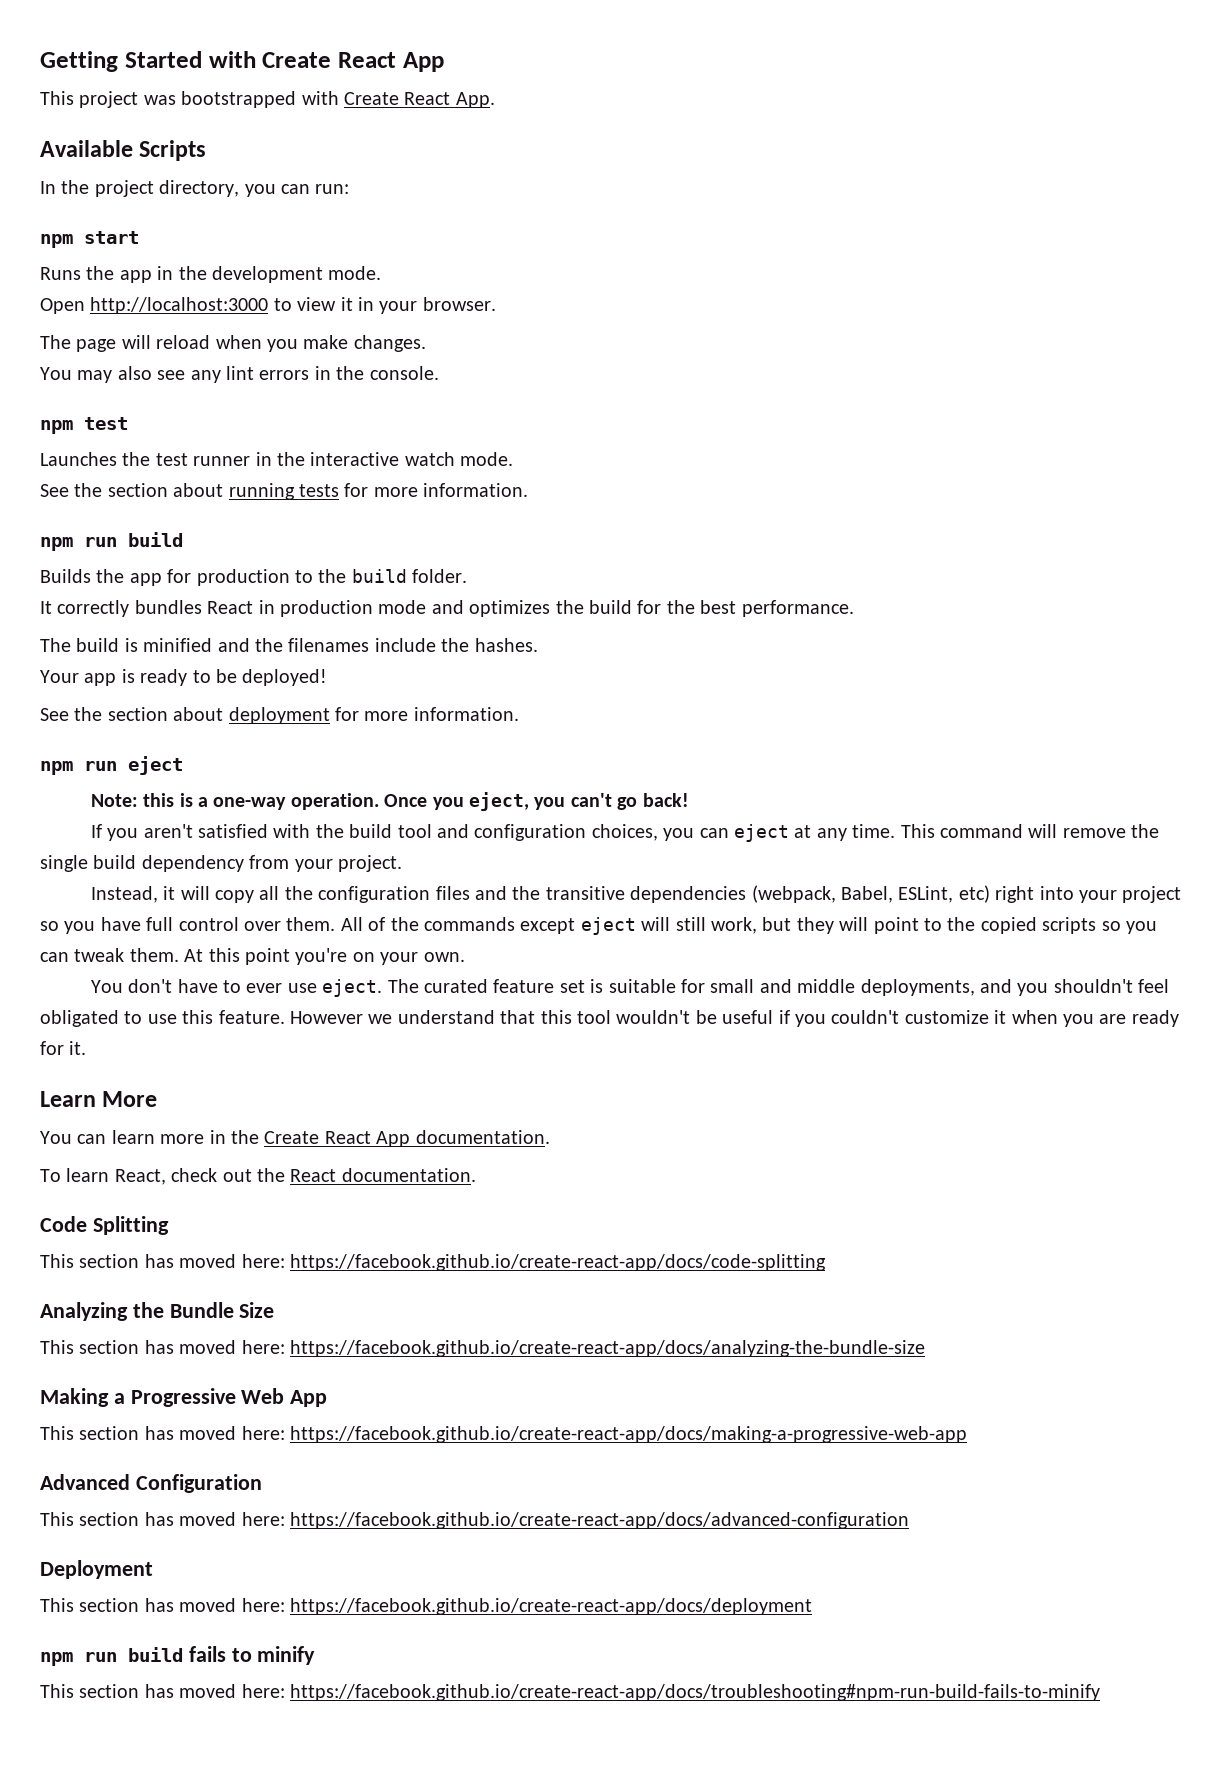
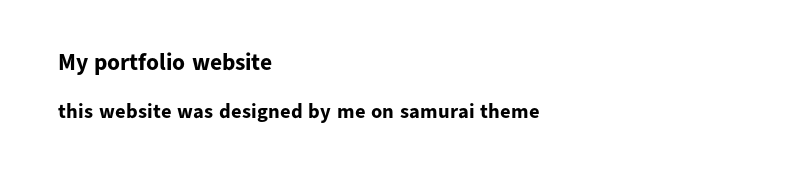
- Getting Started with Create React App
- This project was bootstrapped with Create React App.
- Available Scripts
- In the project directory, you can run:
- npm start
- Runs the app in the development mode.
- Open http://localhost:3000 to view it in your browser.
- The page will reload when you make changes.
- You may also see any lint errors in the console.
- npm test
- Launches the test runner in the interactive watch mode.
- See the section about running tests for more information.
- npm run build
- Builds the app for production to the build folder.
- It correctly bundles React in production mode and optimizes the build for the best performance.
- The build is minified and the filenames include the hashes.
- Your app is ready to be deployed!
- See the section about deployment for more information.
- npm run eject
- Note: this is a one-way operation. Once you eject, you can't go back!
- If you aren't satisfied with the build tool and configuration choices, you can eject at any time. This command will remove the single build dependency from your project.
- Instead, it will copy all the configuration files and the transitive dependencies (webpack, Babel, ESLint, etc) right into your project so you have full control over them. All of the commands except eject will still work, but they will point to the copied scripts so you can tweak them. At this point you're on your own.
- You don't have to ever use eject. The curated feature set is suitable for small and middle deployments, and you shouldn't feel obligated to use this feature. However we understand that this tool wouldn't be useful if you couldn't customize it when you are ready for it.
- Learn More
- You can learn more in the Create React App documentation.
- To learn React, check out the React documentation.
- Code Splitting
- This section has moved here: https://facebook.github.io/create-react-app/docs/code-splitting
- Analyzing the Bundle Size
- This section has moved here: https://facebook.github.io/create-react-app/docs/analyzing-the-bundle-size
- Making a Progressive Web App
- This section has moved here: https://facebook.github.io/create-react-app/docs/making-a-progressive-web-app
- Advanced Configuration
- This section has moved here: https://facebook.github.io/create-react-app/docs/advanced-configuration
- Deployment
- This section has moved here: https://facebook.github.io/create-react-app/docs/deployment
- npm run build fails to minify
- This section has moved here: https://facebook.github.io/create-react-app/docs/troubleshooting#npm-run-build-fails-to-minify
+ My portfolio website
+ this website was designed by me on samurai theme

